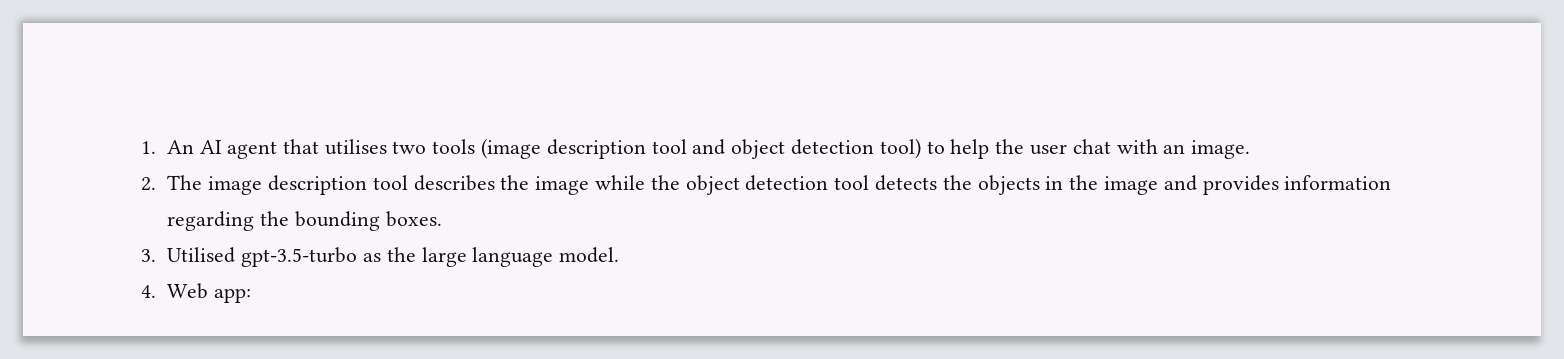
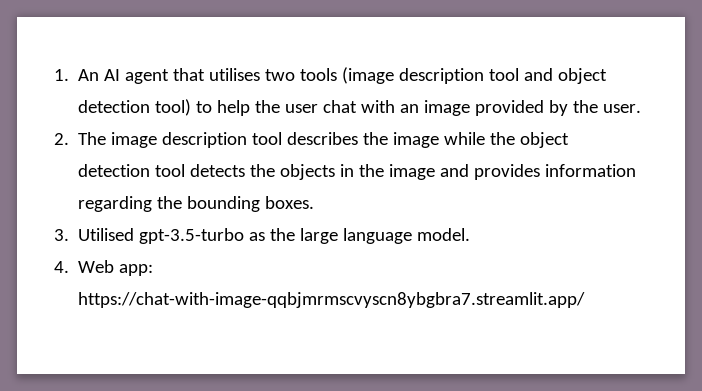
- 1. An AI agent that utilises two tools (image description tool and object detection tool) to help the user chat with an image.
+ 1. An AI agent that utilises two tools (image description tool and object detection tool) to help the user chat with an image provided by the user.
- 4. Web app:
+ 4. Web app: https://chat-with-image-qqbjmrmscvyscn8ybgbra7.streamlit.app/

